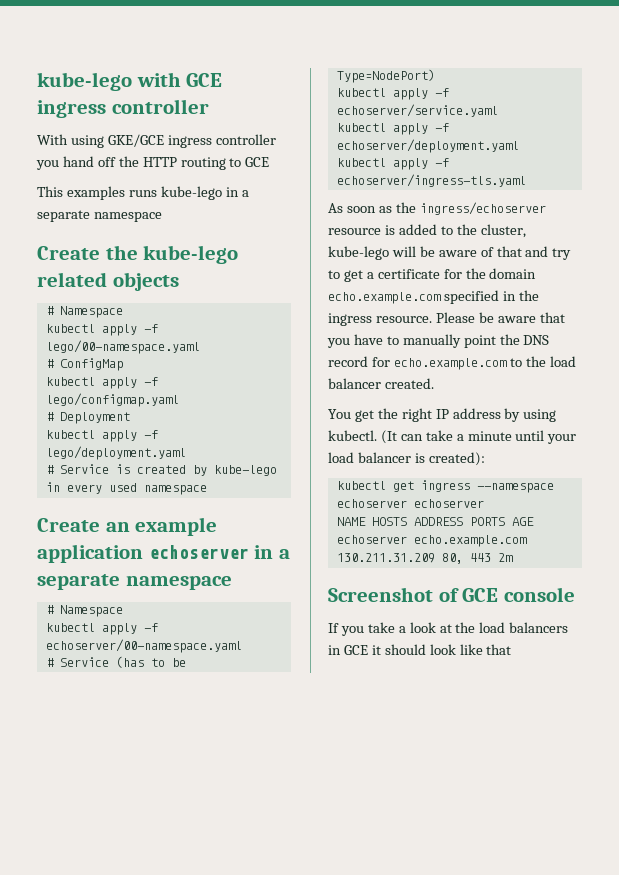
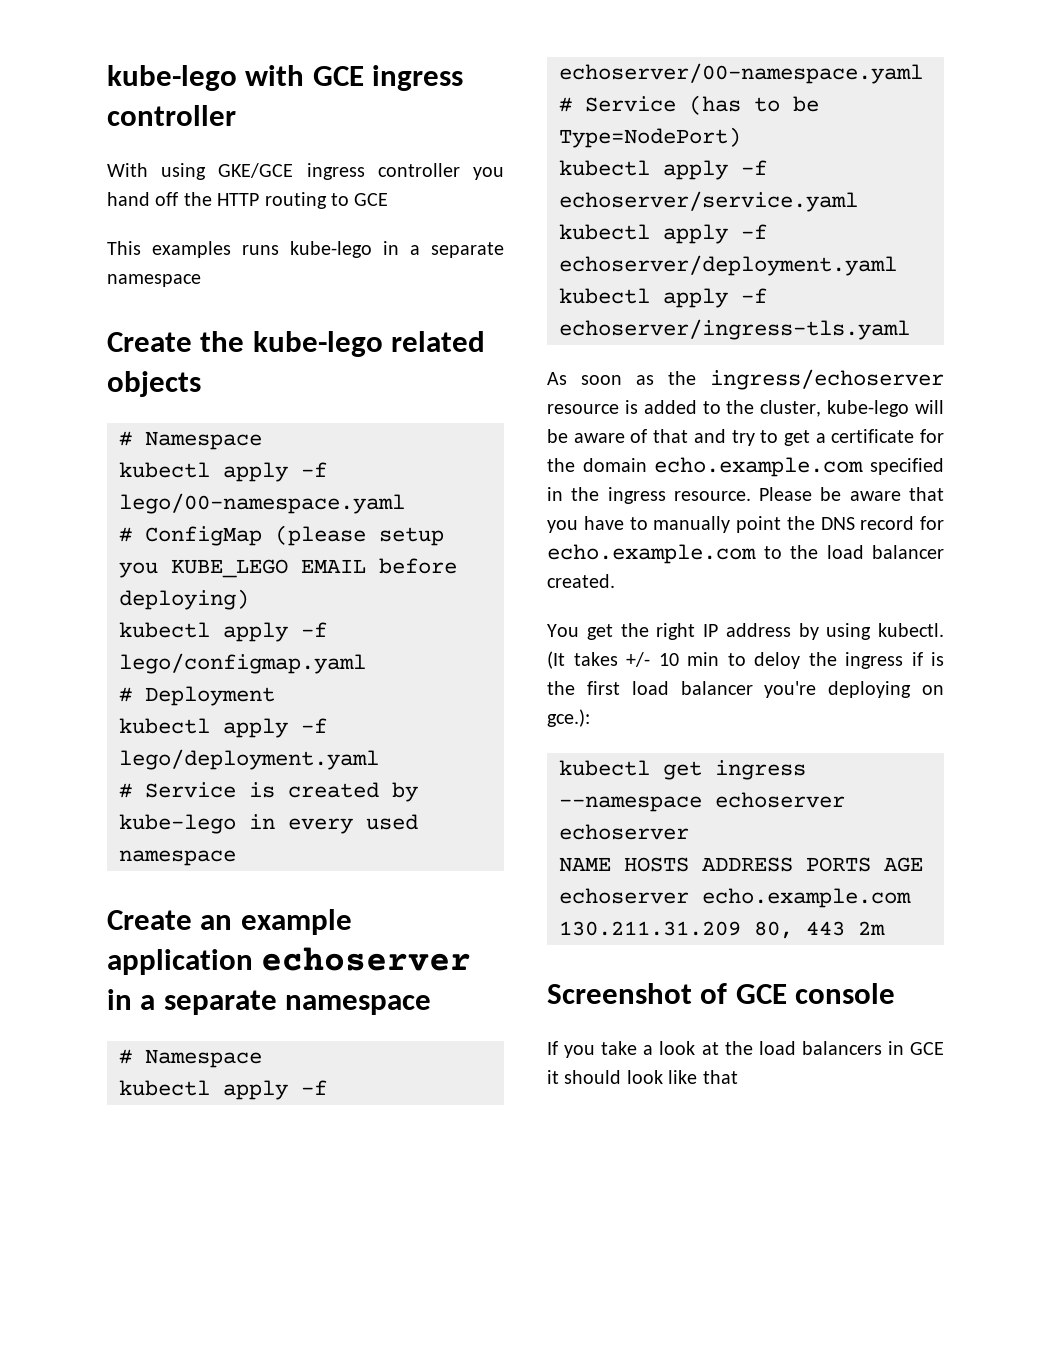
- # ConfigMap
+ # ConfigMap (please setup you KUBE_LEGO EMAIL before deploying)
- (It can take a minute until your load balancer is created):
+ (It takes +/- 10 min to deloy the ingress if is the first load balancer you're deploying on gce.):

